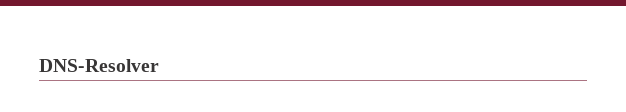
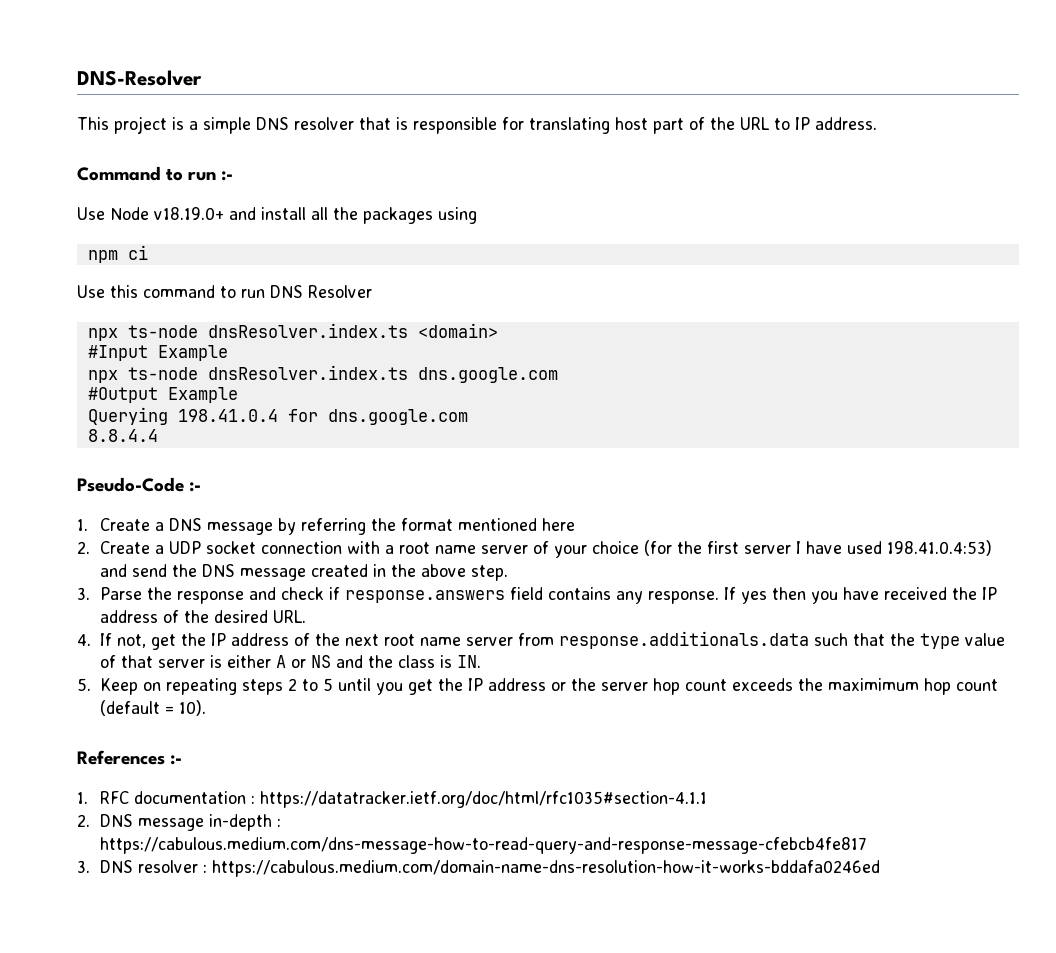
+ This project is a simple DNS resolver that is responsible for translating host part of the URL to IP address.
+ Command to run :-
+ Use Node v18.19.0+ and install all the packages using
+ npm ci
+ Use this command to run DNS Resolver
+ npx ts-node dnsResolver.index.ts <domain>
+ #Input Example
+ npx ts-node dnsResolver.index.ts dns.google.com
+ #Output Example
+ Querying 198.41.0.4 for dns.google.com
+ 8.8.4.4
+ Pseudo-Code :-
+ 1. Create a DNS message by referring the format mentioned here
+ 2. Create a UDP socket connection with a root name server of your choice (for the first server I have used 198.41.0.4:53) and send the DNS message created in the above step.
+ 3. Parse the response and check if response.answers field contains any response. If yes then you have received the IP address of the desired URL.
+ 4. If not, get the IP address of the next root name server from response.additionals.data such that the type value of that server is either A or NS and the class is IN.
+ 5. Keep on repeating steps 2 to 5 until you get the IP address or the server hop count exceeds the maximimum hop count (default = 10).
+ References :-
+ 1. RFC documentation : https://datatracker.ietf.org/doc/html/rfc1035#section-4.1.1
+ 2. DNS message in-depth : https://cabulous.medium.com/dns-message-how-to-read-query-and-response-message-cfebcb4fe817
+ 3. DNS resolver : https://cabulous.medium.com/domain-name-dns-resolution-how-it-works-bddafa0246ed

